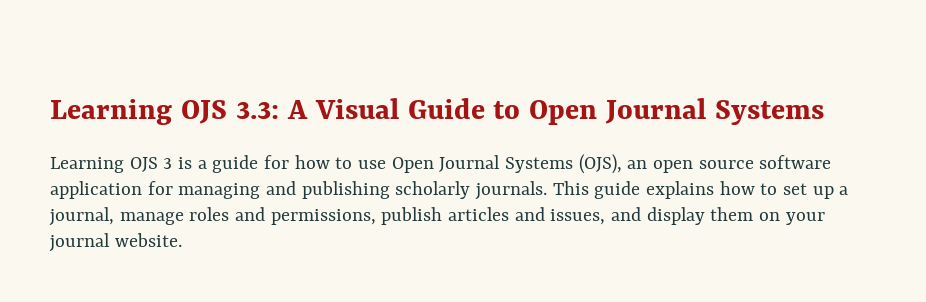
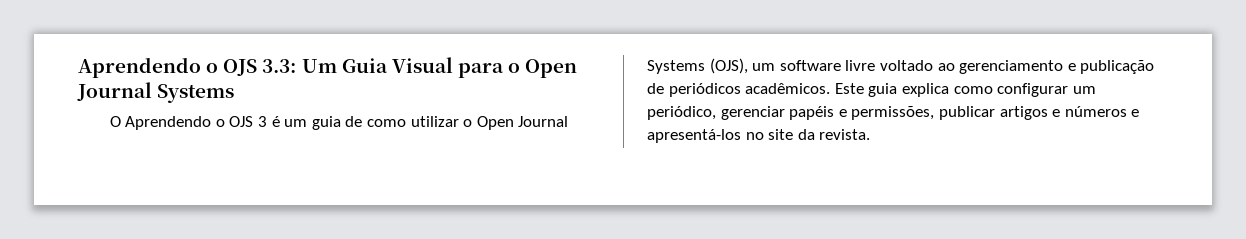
- Learning OJS 3.3: A Visual Guide to Open Journal Systems
- Learning OJS 3 is a guide for how to use Open Journal Systems (OJS), an open source software application for managing and publishing scholarly journals. This guide explains how to set up a journal, manage roles and permissions, publish articles and issues, and display them on your journal website.
+ Aprendendo o OJS 3.3: Um Guia Visual para o Open Journal Systems
+ O Aprendendo o OJS 3 é um guia de como utilizar o Open Journal Systems (OJS), um software livre voltado ao gerenciamento e publicação de periódicos acadêmicos. Este guia explica como configurar um periódico, gerenciar papéis e permissões, publicar artigos e números e apresentá-los no site da revista.

